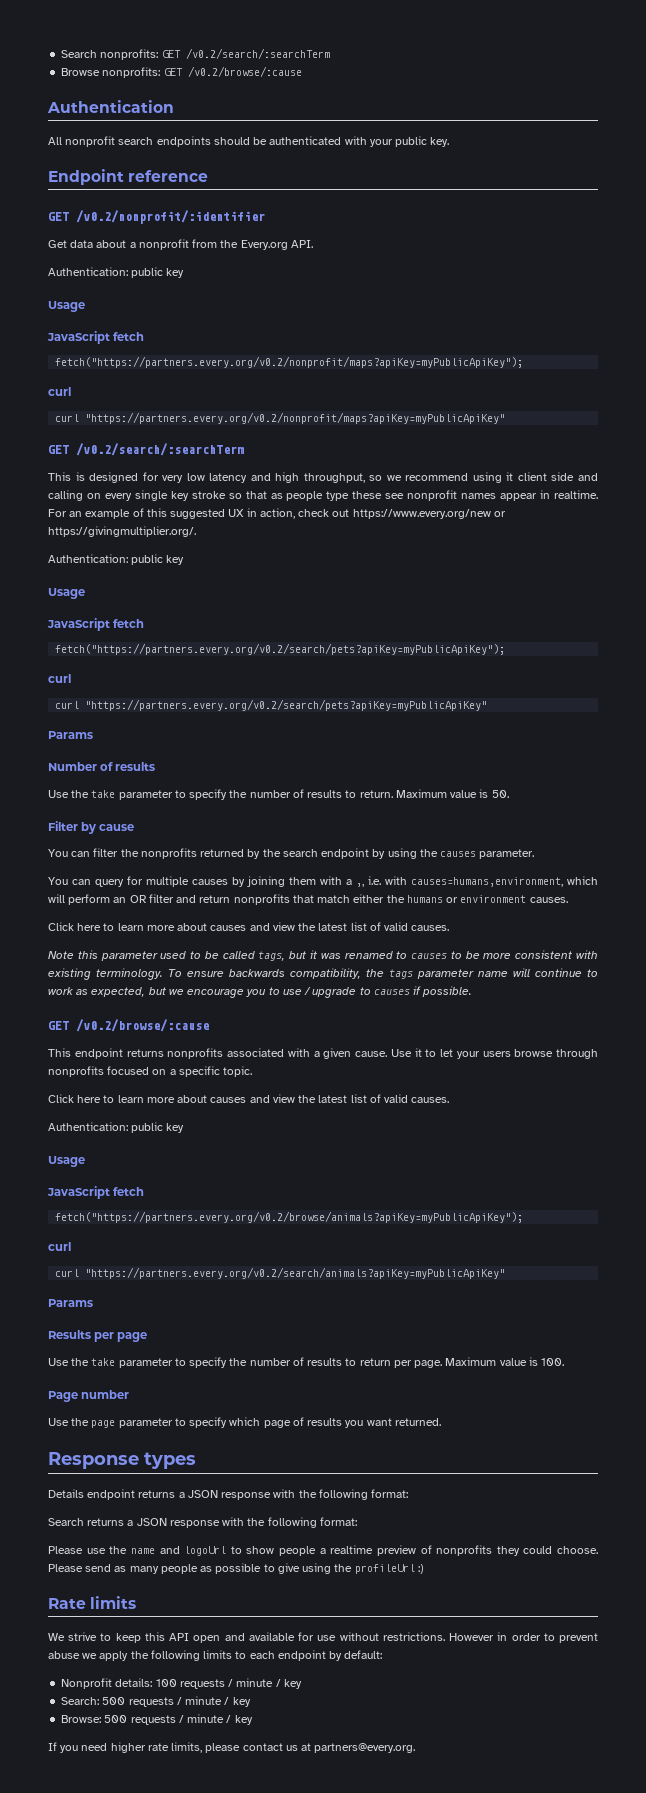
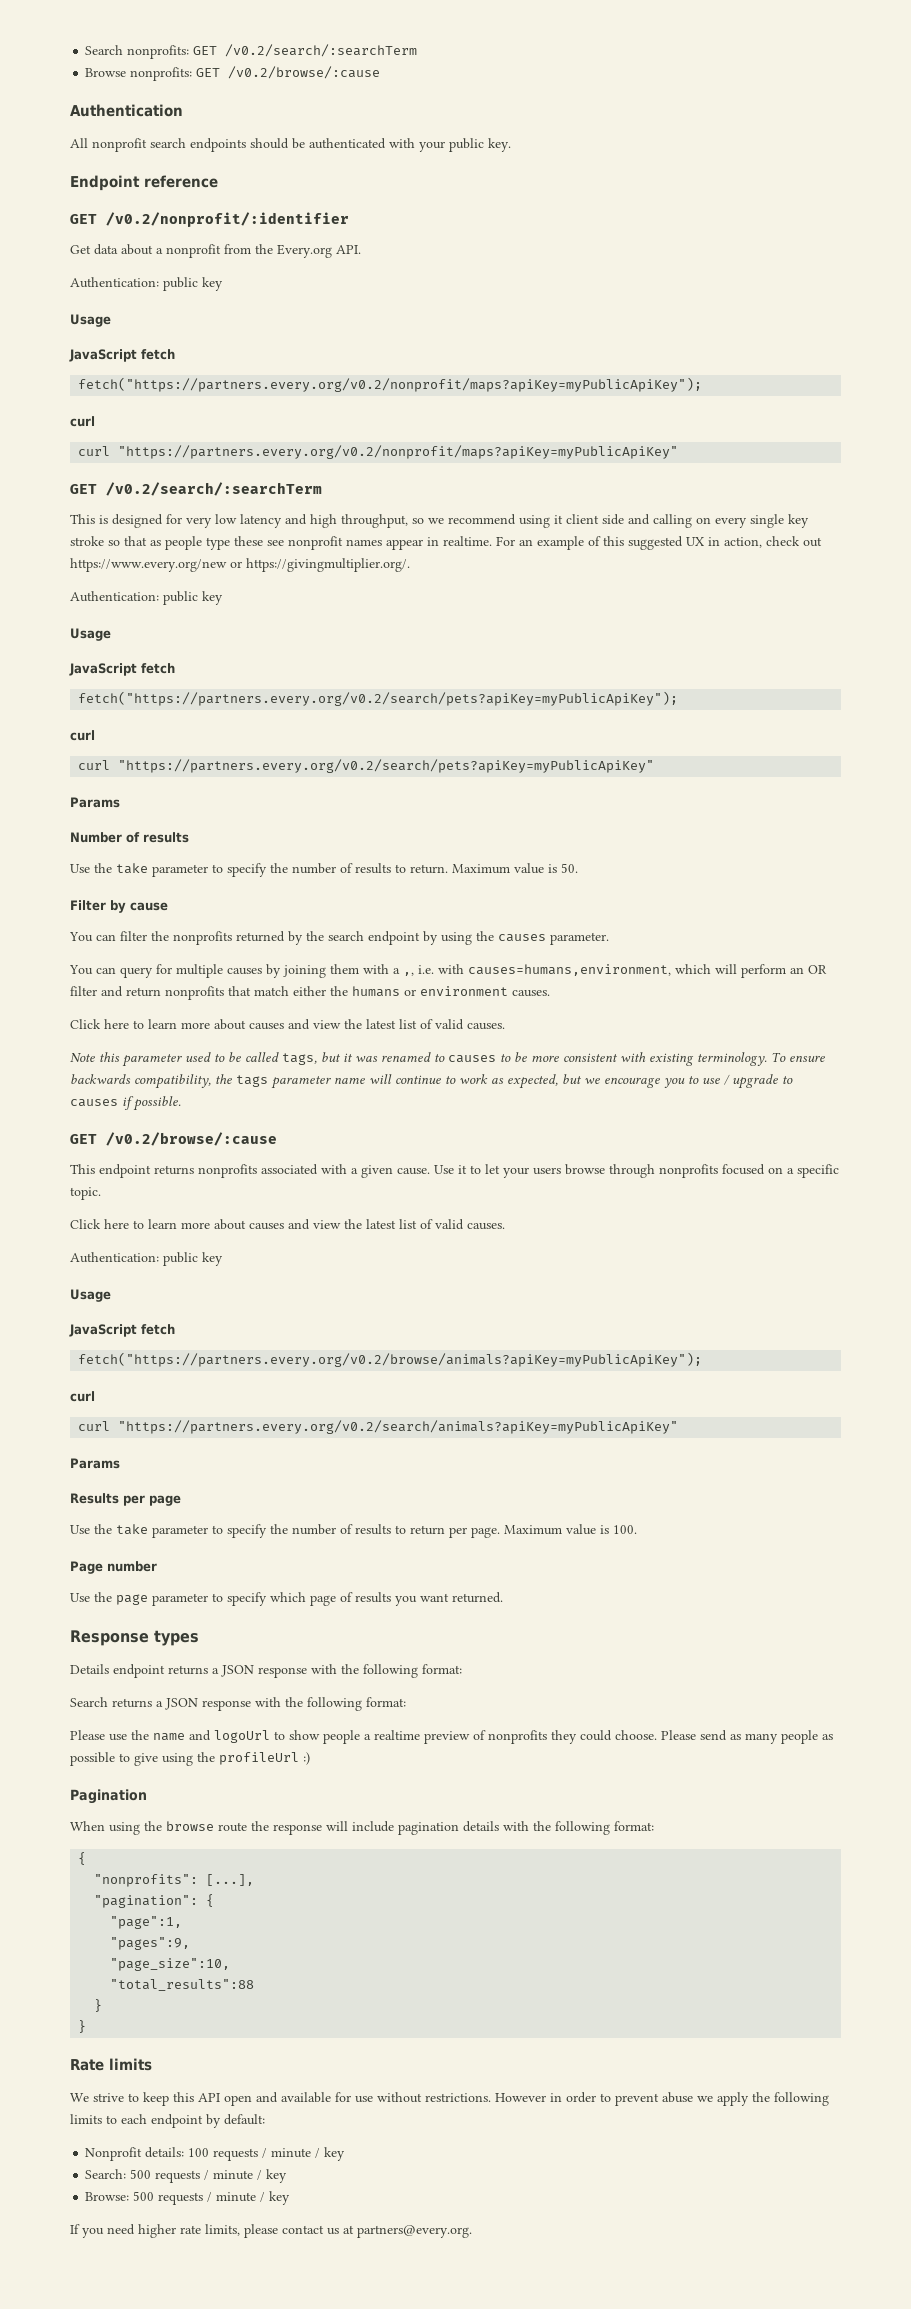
+ Pagination
+ When using the browse route the response will include pagination details with the following format:
+ {
+ "nonprofits": [...],
+ "pagination": {
+ "page":1,
+ "pages":9,
+ "page_size":10,
+ "total_results":88
+ }
+ }

